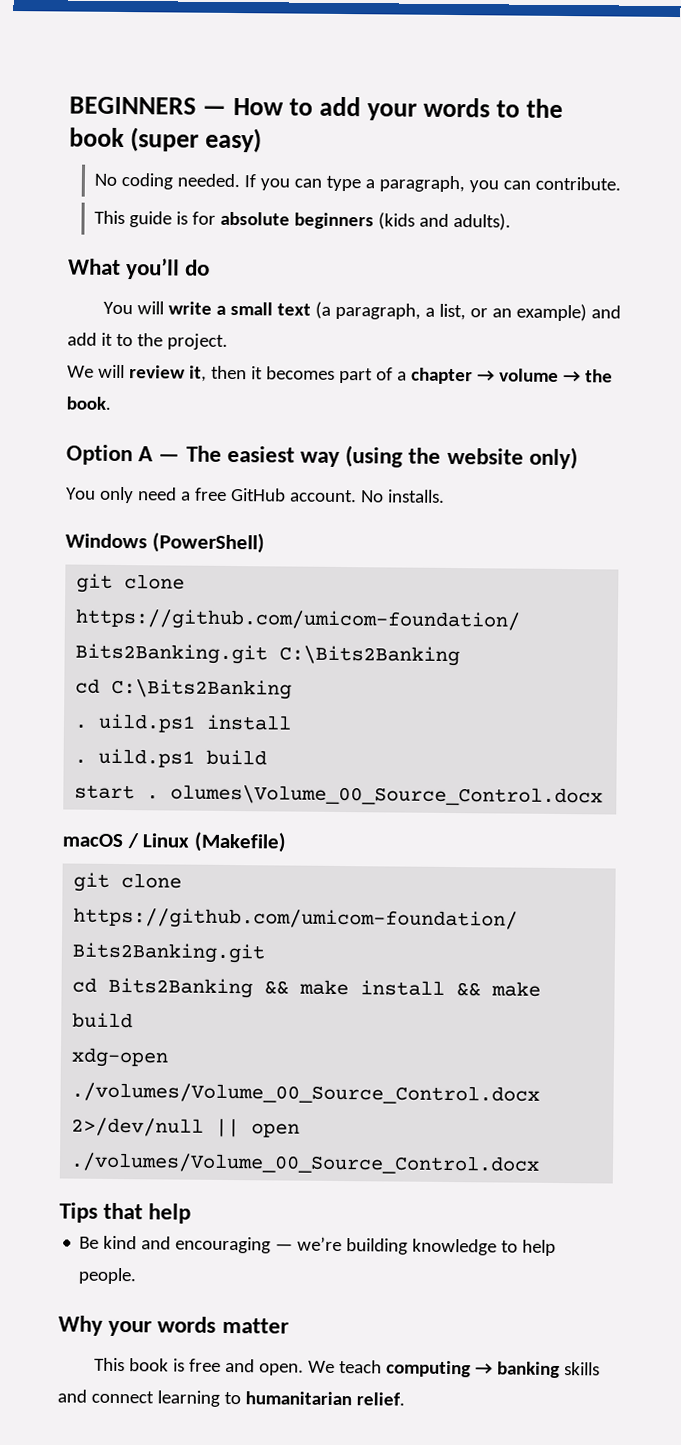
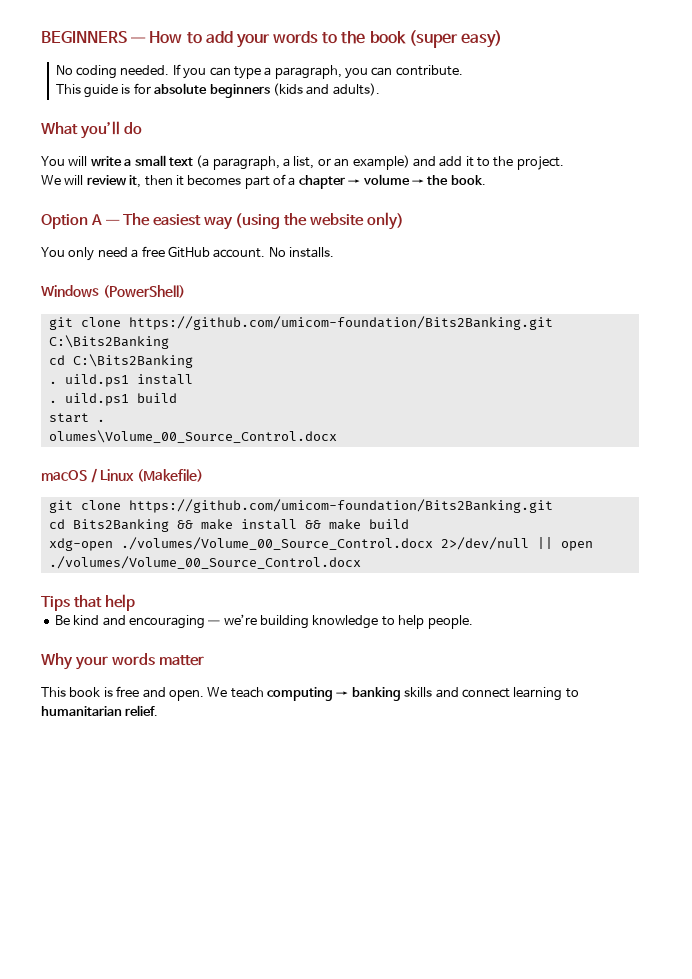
- start . olumes\Volume_00_Source_Control.docx
+ start .
+ olumes\Volume_00_Source_Control.docx

